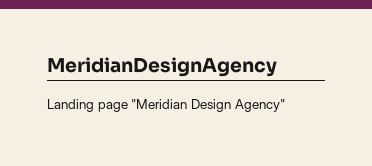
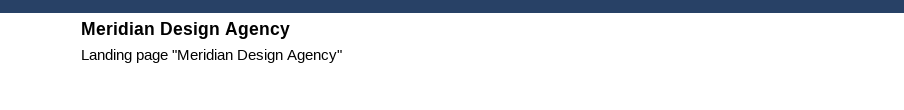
- MeridianDesignAgency
+ Meridian Design Agency

